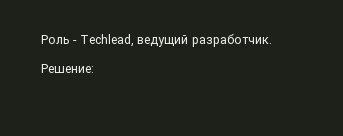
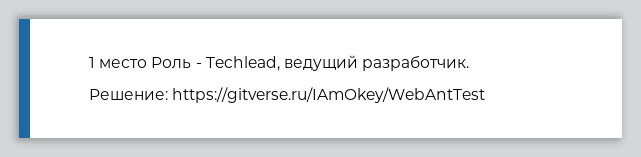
- Роль - Techlead, ведущий разработчик.
+ 1 место Роль - Techlead, ведущий разработчик.
- Решение:
+ Решение: https://gitverse.ru/IAmOkey/WebAntTest

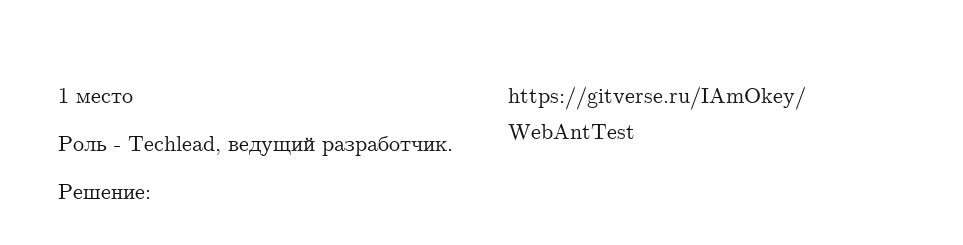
- 1 место Роль - Techlead, ведущий разработчик.
+ 1 место
+ Роль - Techlead, ведущий разработчик.

